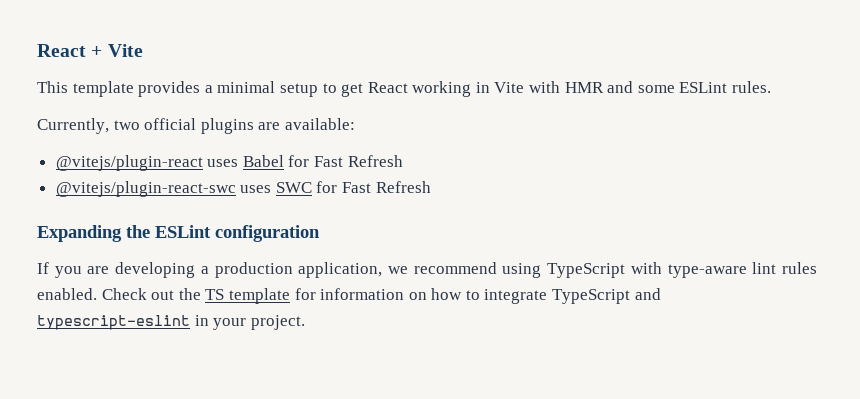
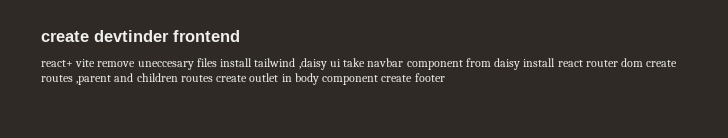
- React + Vite
- This template provides a minimal setup to get React working in Vite with HMR and some ESLint rules.
- Currently, two official plugins are available:
- @vitejs/plugin-react uses Babel for Fast Refresh
- @vitejs/plugin-react-swc uses SWC for Fast Refresh
- Expanding the ESLint configuration
- If you are developing a production application, we recommend using TypeScript with type-aware lint rules enabled. Check out the TS template for information on how to integrate TypeScript and typescript-eslint in your project.
+ create devtinder frontend
+ react+ vite remove uneccesary files install tailwind ,daisy ui take navbar component from daisy install react router dom create routes ,parent and children routes create outlet in body component create footer

